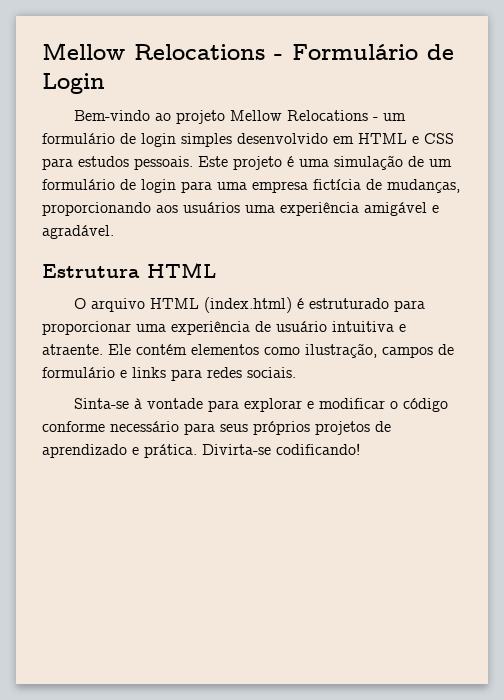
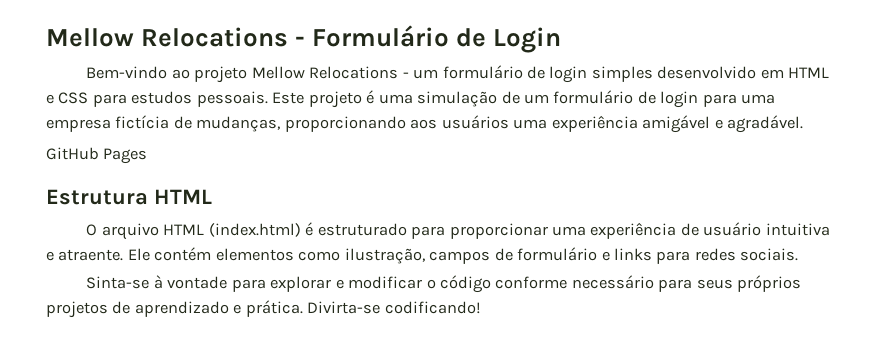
+ GitHub Pages

